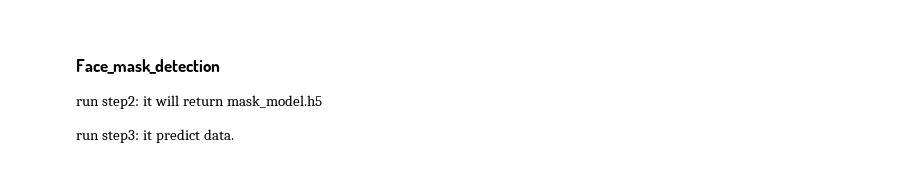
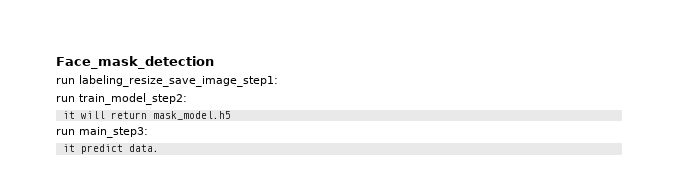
- run step2: it will return mask_model.h5
+ run labeling_resize_save_image_step1:
+ run train_model_step2:
+ it will return mask_model.h5
- run step3: it predict data.
+ run main_step3:
+ it predict data.

